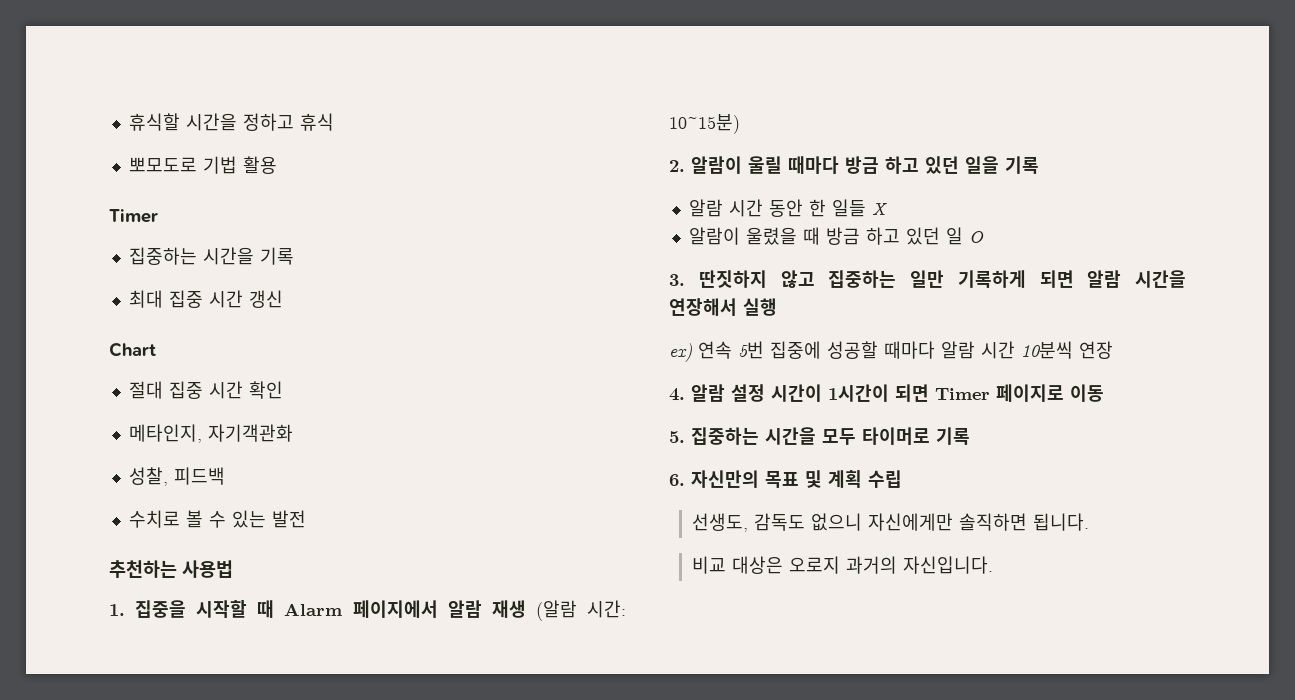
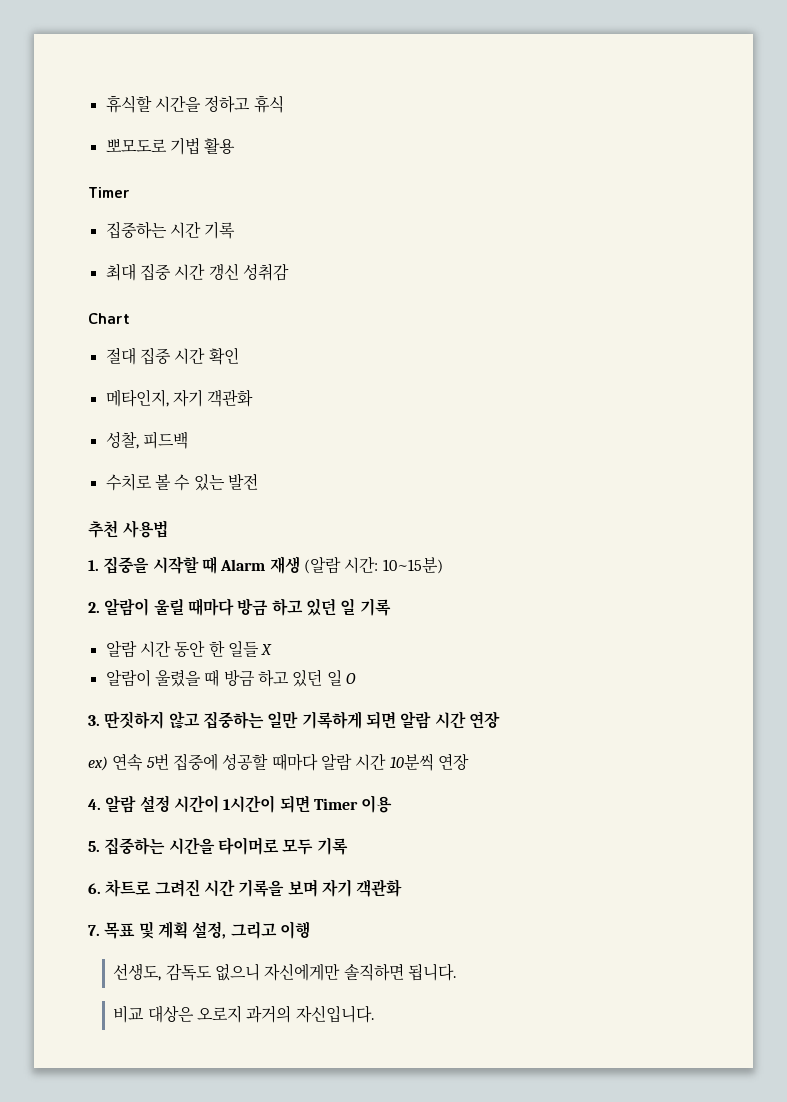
- 집중하는 시간을 기록
+ 집중하는 시간 기록
- 최대 집중 시간 갱신
+ 최대 집중 시간 갱신 성취감
- 메타인지, 자기객관화
+ 메타인지, 자기 객관화
- 추천하는 사용법
+ 추천 사용법
- 1. 집중을 시작할 때 Alarm 페이지에서 알람 재생 (알람 시간: 10~15분)
+ 1. 집중을 시작할 때 Alarm 재생 (알람 시간: 10~15분)
- 2. 알람이 울릴 때마다 방금 하고 있던 일을 기록
+ 2. 알람이 울릴 때마다 방금 하고 있던 일 기록
- 3. 딴짓하지 않고 집중하는 일만 기록하게 되면 알람 시간을 연장해서 실행
+ 3. 딴짓하지 않고 집중하는 일만 기록하게 되면 알람 시간 연장
- 4. 알람 설정 시간이 1시간이 되면 Timer 페이지로 이동
+ 4. 알람 설정 시간이 1시간이 되면 Timer 이용
- 5. 집중하는 시간을 모두 타이머로 기록
+ 5. 집중하는 시간을 타이머로 모두 기록
- 6. 자신만의 목표 및 계획 수립
+ 6. 차트로 그려진 시간 기록을 보며 자기 객관화
+ 7. 목표 및 계획 설정, 그리고 이행

